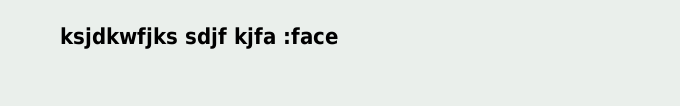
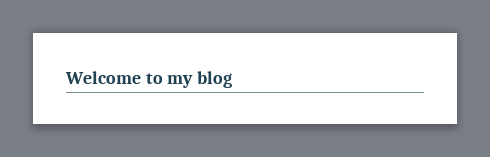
- ksjdkwfjks sdjf kjfa :face
+ Welcome to my blog

